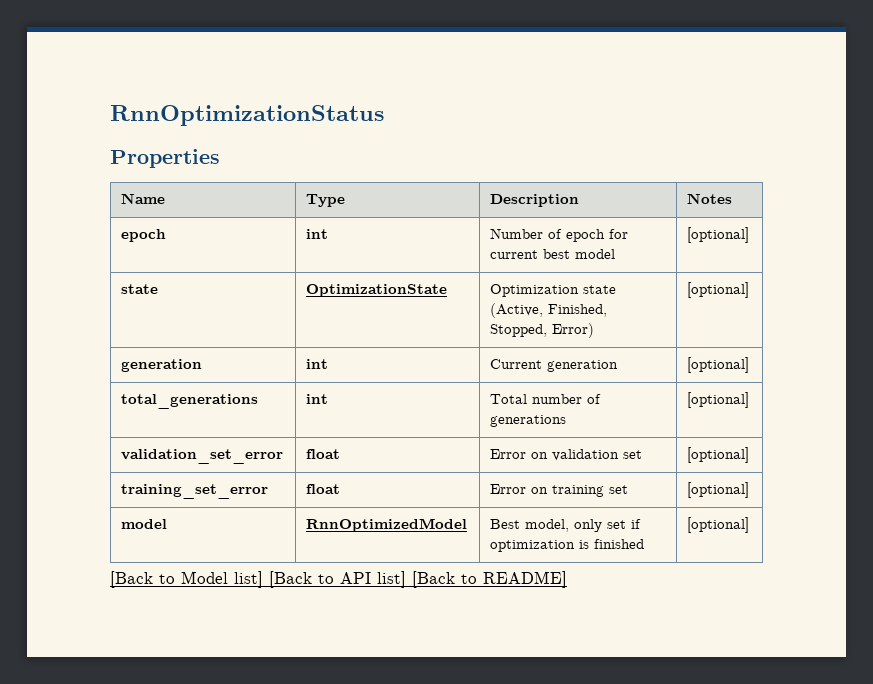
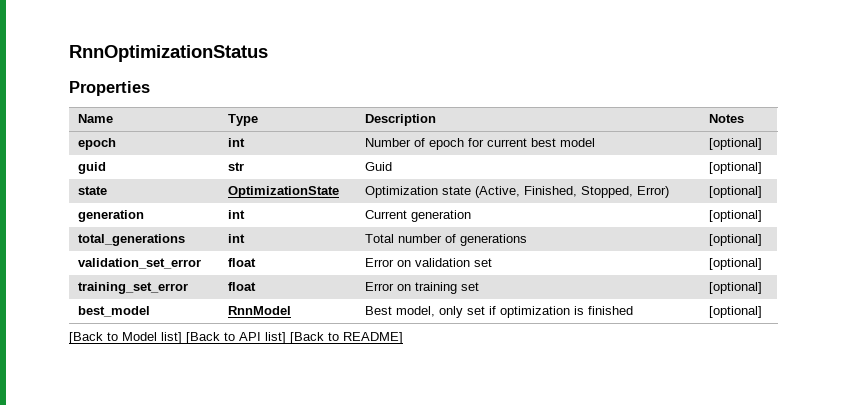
+ guid | str | Guid | [optional]
- model | RnnOptimizedModel | Best model, only set if optimization is finished | [optional]
+ best_model | RnnModel | Best model, only set if optimization is finished | [optional]

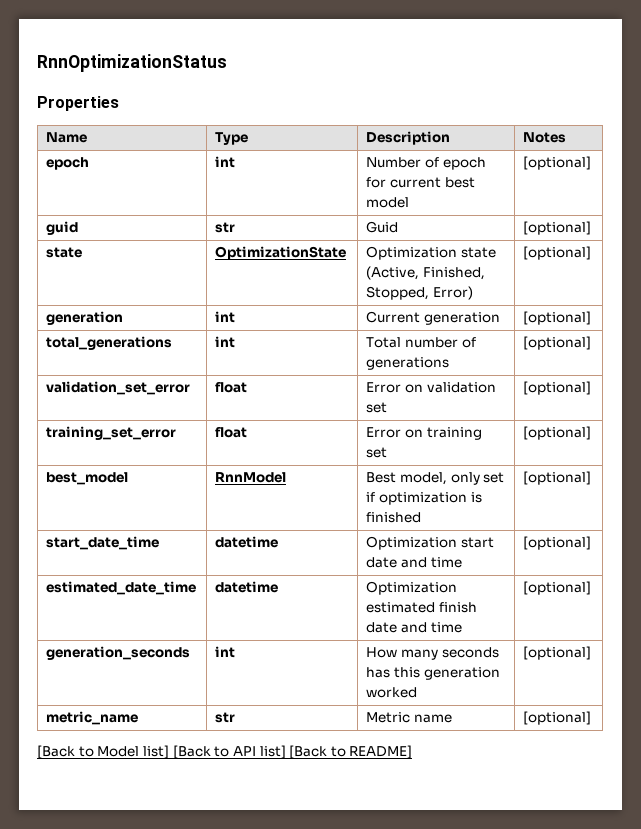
+ start_date_time | datetime | Optimization start date and time | [optional]
+ estimated_date_time | datetime | Optimization estimated finish date and time | [optional]
+ generation_seconds | int | How many seconds has this generation worked | [optional]
+ metric_name | str | Metric name | [optional]

